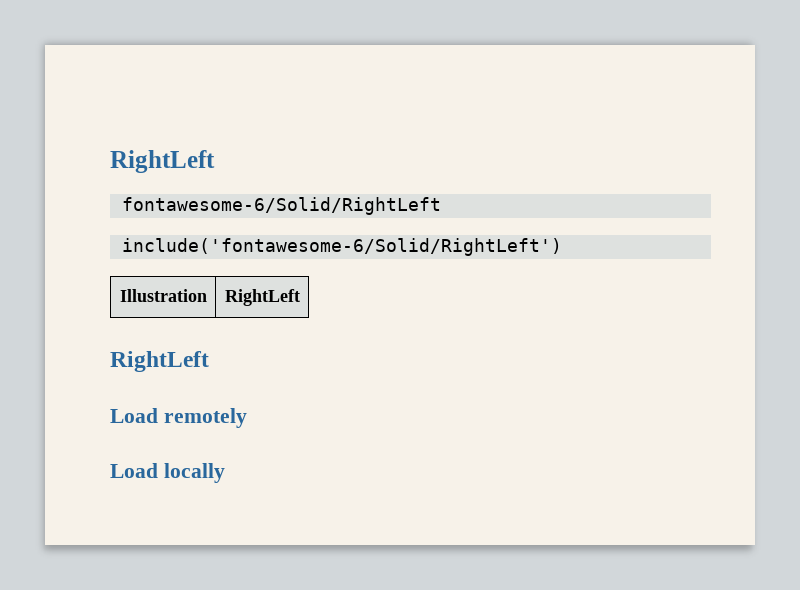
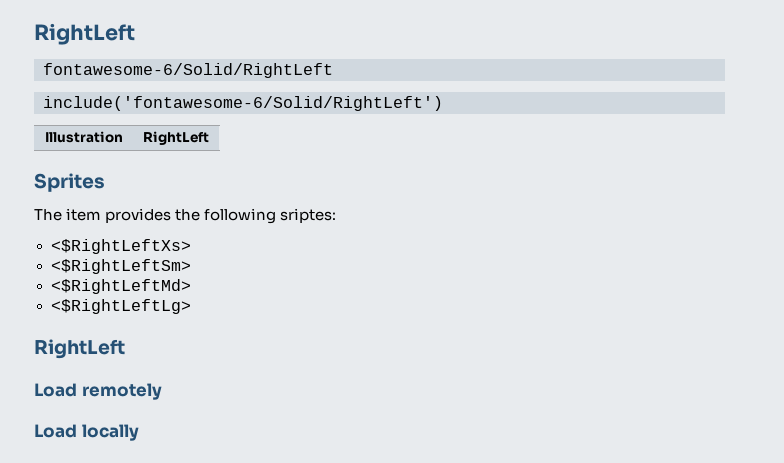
+ Sprites
+ The item provides the following sriptes:
+ <$RightLeftXs>
+ <$RightLeftSm>
+ <$RightLeftMd>
+ <$RightLeftLg>

